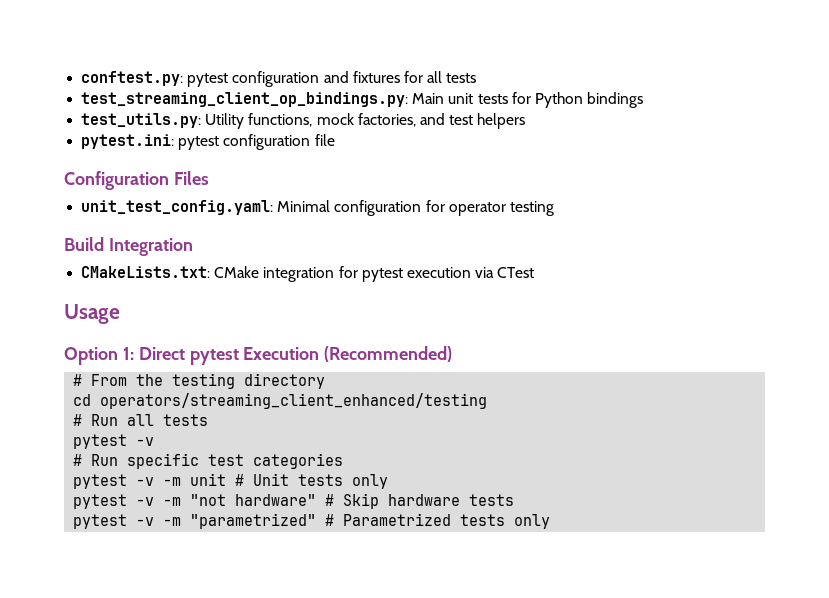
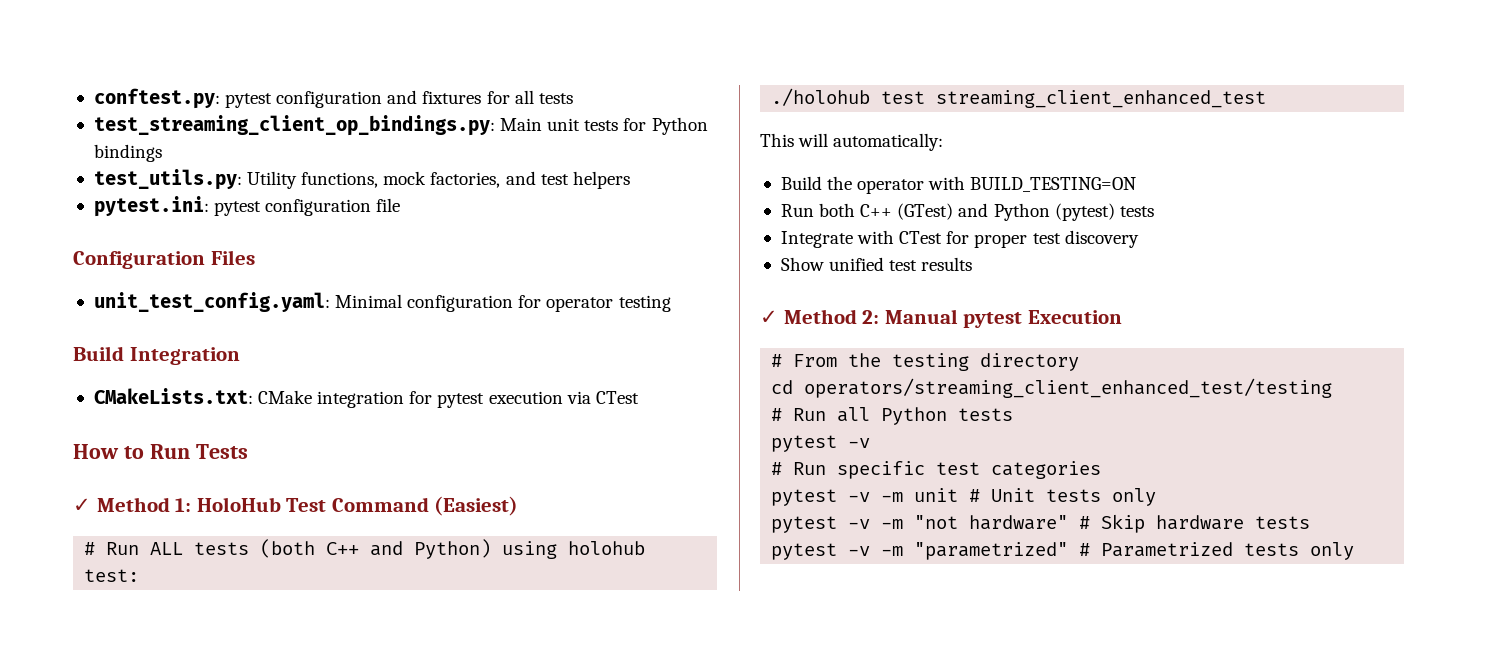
- Usage
- Option 1: Direct pytest Execution (Recommended)
+ How to Run Tests
+ ✓ Method 1: HoloHub Test Command (Easiest)
+ # Run ALL tests (both C++ and Python) using holohub test:
+ ./holohub test streaming_client_enhanced_test
+ This will automatically:
+ Build the operator with BUILD_TESTING=ON
+ Run both C++ (GTest) and Python (pytest) tests
+ Integrate with CTest for proper test discovery
+ Show unified test results
+ ✓ Method 2: Manual pytest Execution
- cd operators/streaming_client_enhanced/testing
+ cd operators/streaming_client_enhanced_test/testing
- # Run all tests
+ # Run all Python tests

